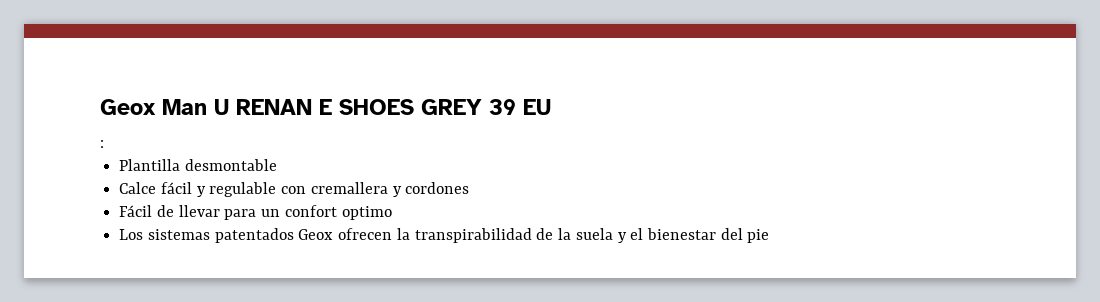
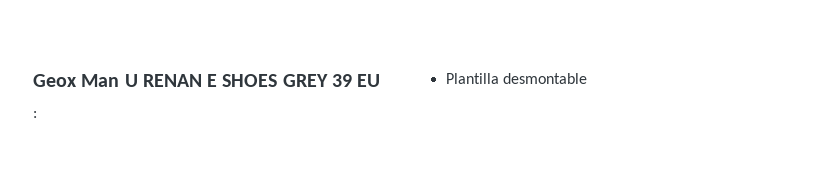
- Calce fácil y regulable con cremallera y cordones
- Fácil de llevar para un confort optimo
- Los sistemas patentados Geox ofrecen la transpirabilidad de la suela y el bienestar del pie

